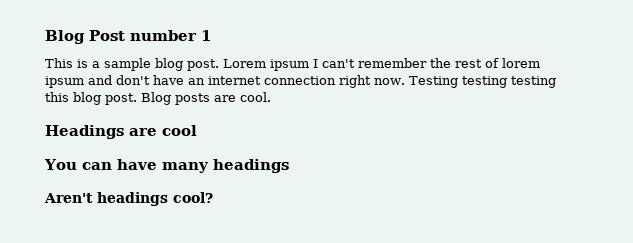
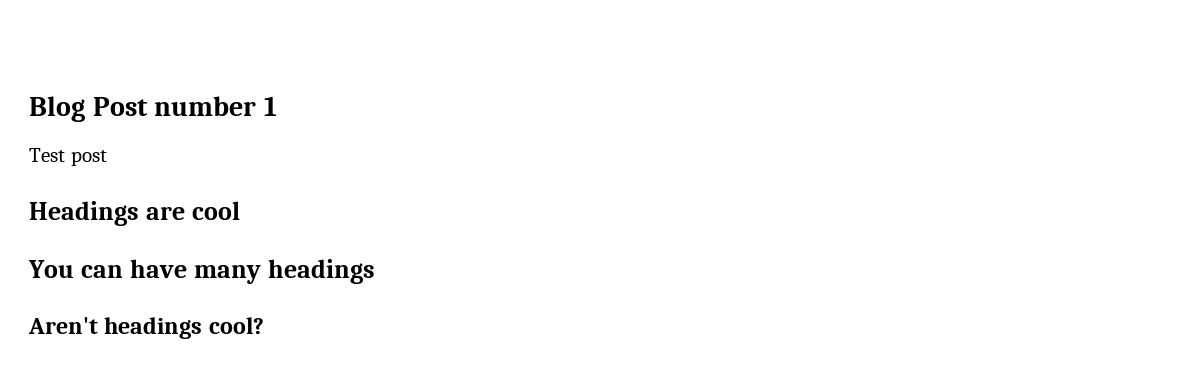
- This is a sample blog post. Lorem ipsum I can't remember the rest of lorem ipsum and don't have an internet connection right now. Testing testing testing this blog post. Blog posts are cool.
+ Test post

